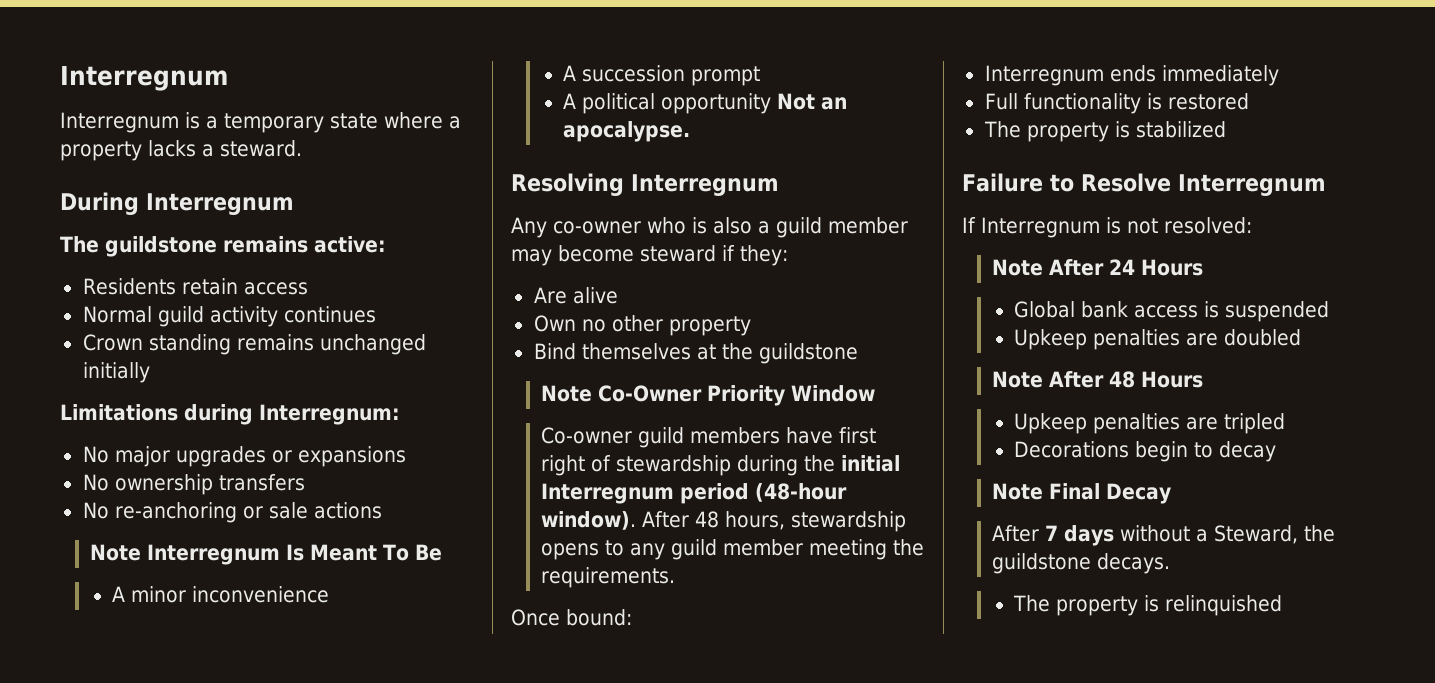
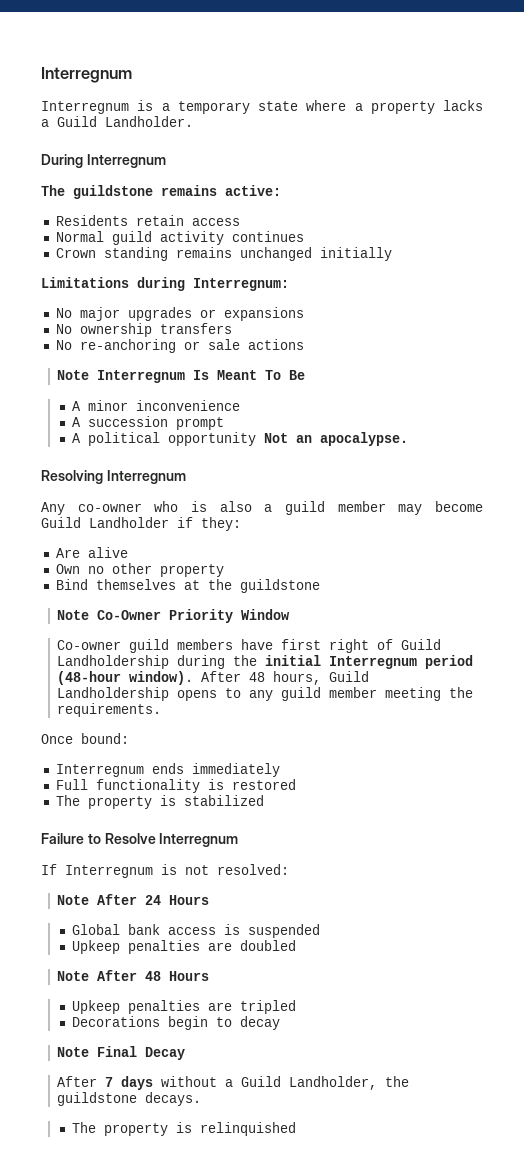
- Interregnum is a temporary state where a property lacks a steward.
+ Interregnum is a temporary state where a property lacks a Guild Landholder.
- Any co-owner who is also a guild member may become steward if they:
+ Any co-owner who is also a guild member may become Guild Landholder if they:
- Co-owner guild members have first right of stewardship during the initial Interregnum period (48-hour window).
+ Co-owner guild members have first right of Guild Landholdership during the initial Interregnum period (48-hour window).
- After 48 hours, stewardship opens to any guild member meeting the requirements.
+ After 48 hours, Guild Landholdership opens to any guild member meeting the requirements.
- After 7 days without a Steward, the guildstone decays.
+ After 7 days without a Guild Landholder, the guildstone decays.

